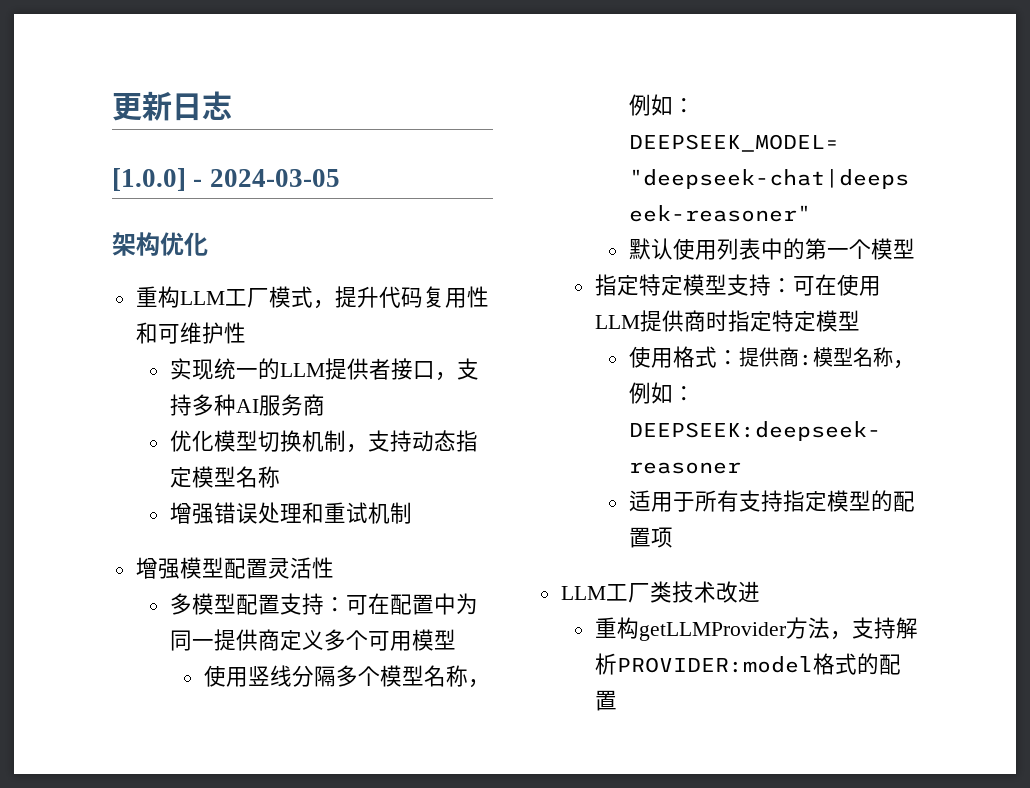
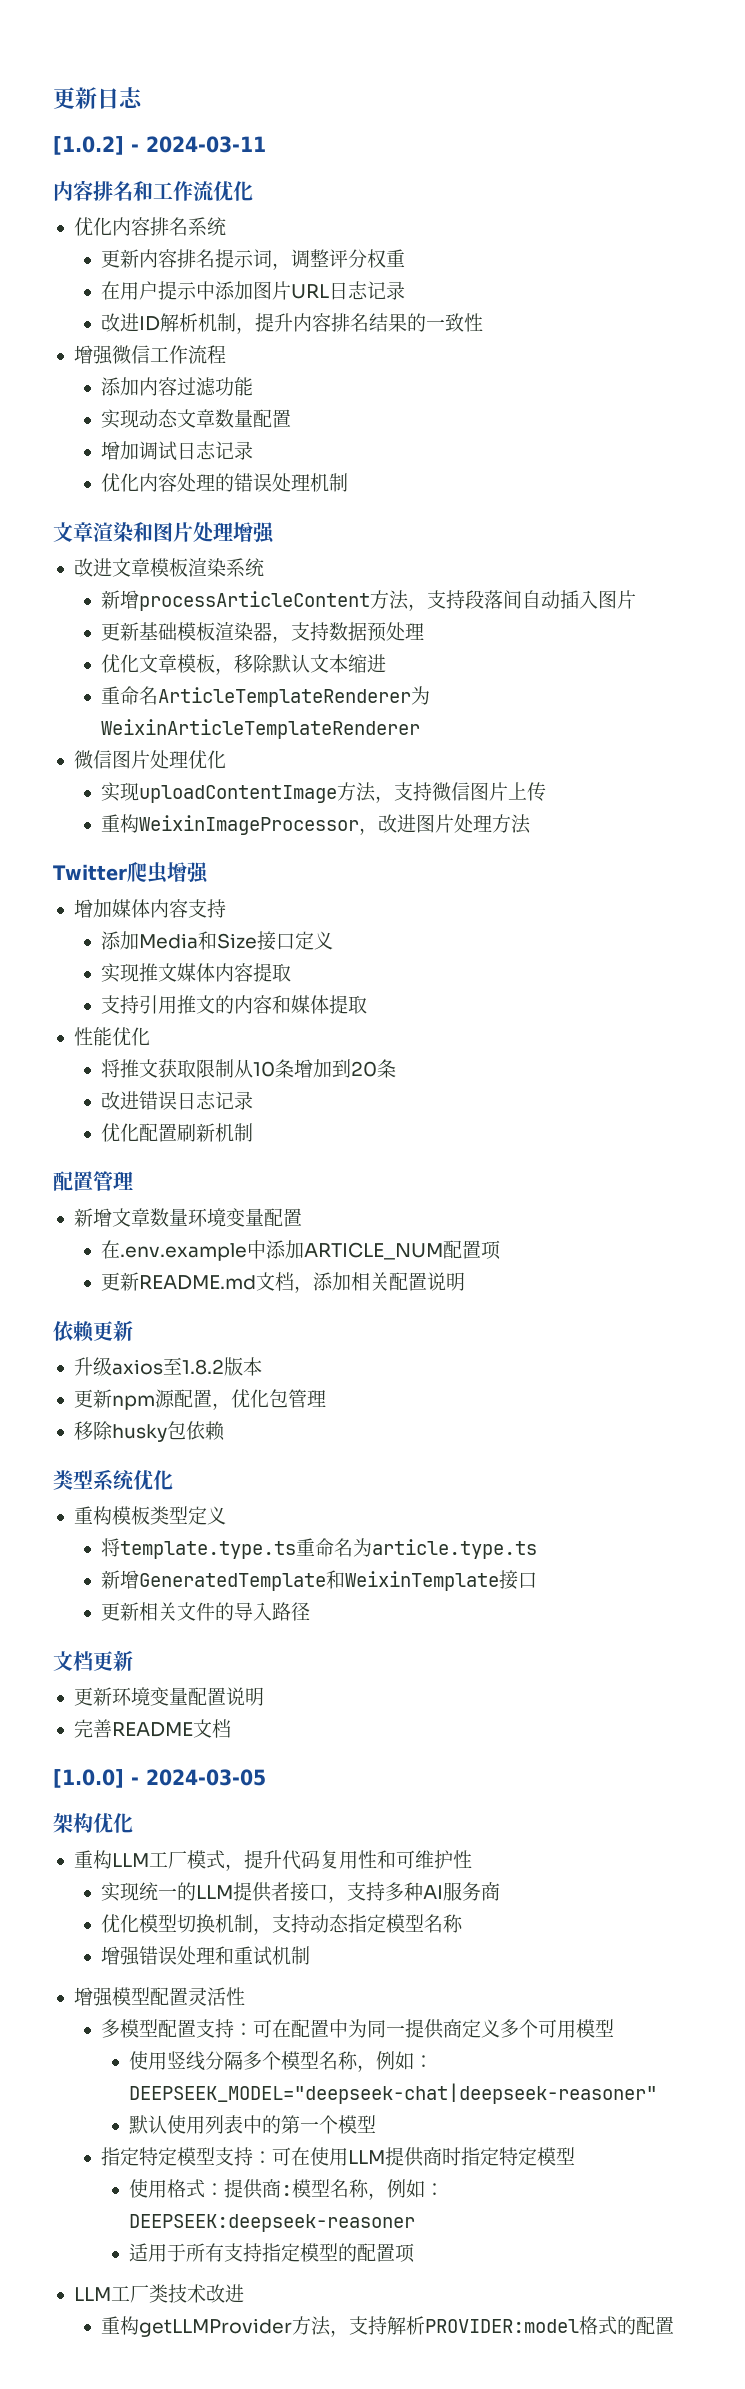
+ [1.0.2] - 2024-03-11
+ 内容排名和工作流优化
+ 优化内容排名系统
+ 更新内容排名提示词，调整评分权重
+ 在用户提示中添加图片URL日志记录
+ 改进ID解析机制，提升内容排名结果的一致性
+ 增强微信工作流程
+ 添加内容过滤功能
+ 实现动态文章数量配置
+ 增加调试日志记录
+ 优化内容处理的错误处理机制
+ 文章渲染和图片处理增强
+ 改进文章模板渲染系统
+ 新增processArticleContent方法，支持段落间自动插入图片
+ 更新基础模板渲染器，支持数据预处理
+ 优化文章模板，移除默认文本缩进
+ 重命名ArticleTemplateRenderer为WeixinArticleTemplateRenderer
+ 微信图片处理优化
+ 实现uploadContentImage方法，支持微信图片上传
+ 重构WeixinImageProcessor，改进图片处理方法
+ Twitter爬虫增强
+ 增加媒体内容支持
+ 添加Media和Size接口定义
+ 实现推文媒体内容提取
+ 支持引用推文的内容和媒体提取
+ 性能优化
+ 将推文获取限制从10条增加到20条
+ 改进错误日志记录
+ 优化配置刷新机制
+ 配置管理
+ 新增文章数量环境变量配置
+ 在.env.example中添加ARTICLE_NUM配置项
+ 更新README.md文档，添加相关配置说明
+ 依赖更新
+ 升级axios至1.8.2版本
+ 更新npm源配置，优化包管理
+ 移除husky包依赖
+ 类型系统优化
+ 重构模板类型定义
+ 将template.type.ts重命名为article.type.ts
+ 新增GeneratedTemplate和WeixinTemplate接口
+ 更新相关文件的导入路径
+ 文档更新
+ 更新环境变量配置说明
+ 完善README文档

